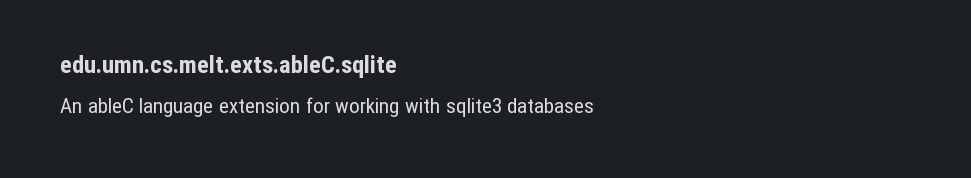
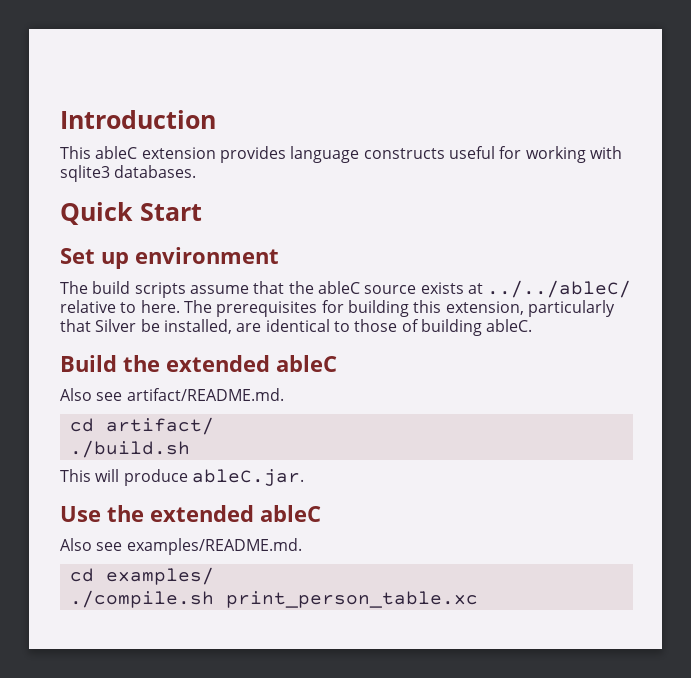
- edu.umn.cs.melt.exts.ableC.sqlite
- An ableC language extension for working with sqlite3 databases
+ Introduction
+ This ableC extension provides language constructs useful for working with sqlite3 databases.
+ Quick Start
+ Set up environment
+ The build scripts assume that the ableC source exists at ../../ableC/ relative to here. The prerequisites for building this extension, particularly that Silver be installed, are identical to those of building ableC.
+ Build the extended ableC
+ Also see artifact/README.md.
+ cd artifact/
+ ./build.sh
+ This will produce ableC.jar.
+ Use the extended ableC
+ Also see examples/README.md.
+ cd examples/
+ ./compile.sh print_person_table.xc

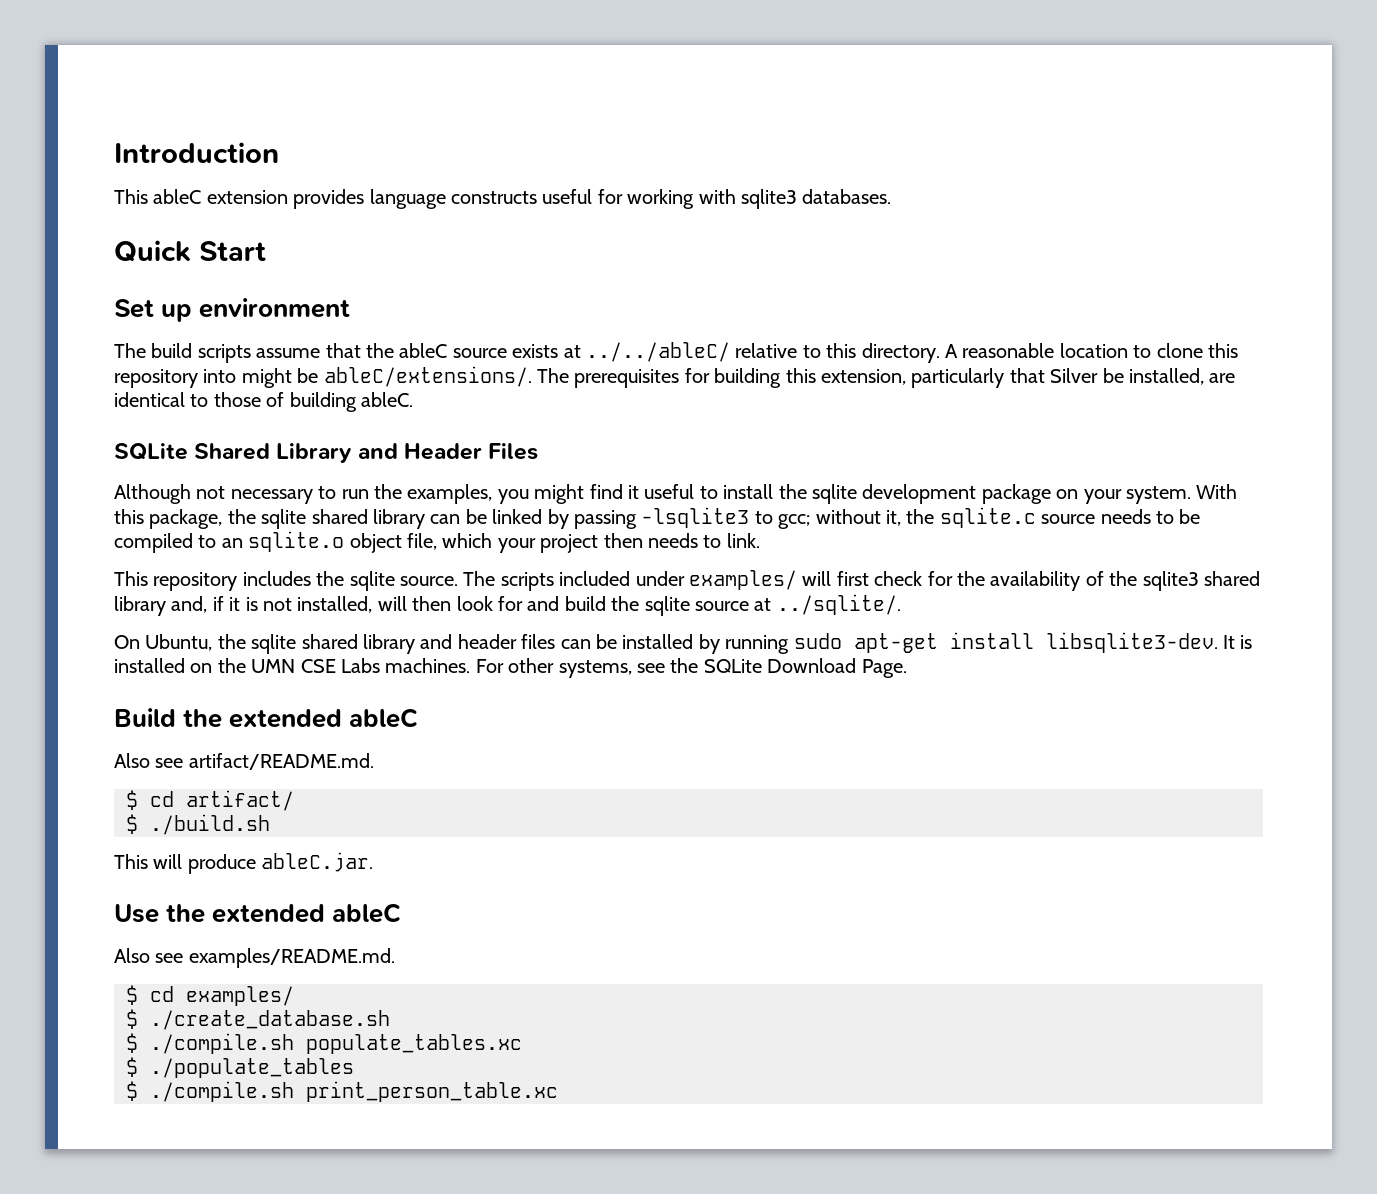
- The build scripts assume that the ableC source exists at ../../ableC/ relative to here.
+ The build scripts assume that the ableC source exists at ../../ableC/ relative to this directory. A reasonable location to clone this repository into might be ableC/extensions/.
+ SQLite Shared Library and Header Files
+ Although not necessary to run the examples, you might find it useful to install the sqlite development package on your system. With this package, the sqlite shared library can be linked by passing -lsqlite3 to gcc; without it, the sqlite.c source needs to be compiled to an sqlite.o object file, which your project then needs to link.
+ This repository includes the sqlite source. The scripts included under examples/ will first check for the availability of the sqlite3 shared library and, if it is not installed, will then look for and build the sqlite source at ../sqlite/.
+ On Ubuntu, the sqlite shared library and header files can be installed by running sudo apt-get install libsqlite3-dev. It is installed on the UMN CSE Labs machines. For other systems, see the SQLite Download Page.
- cd artifact/
+ $ cd artifact/
- ./build.sh
+ $ ./build.sh
- cd examples/
+ $ cd examples/
- ./compile.sh print_person_table.xc
+ $ ./create_database.sh
+ $ ./compile.sh populate_tables.xc
+ $ ./populate_tables
+ $ ./compile.sh print_person_table.xc

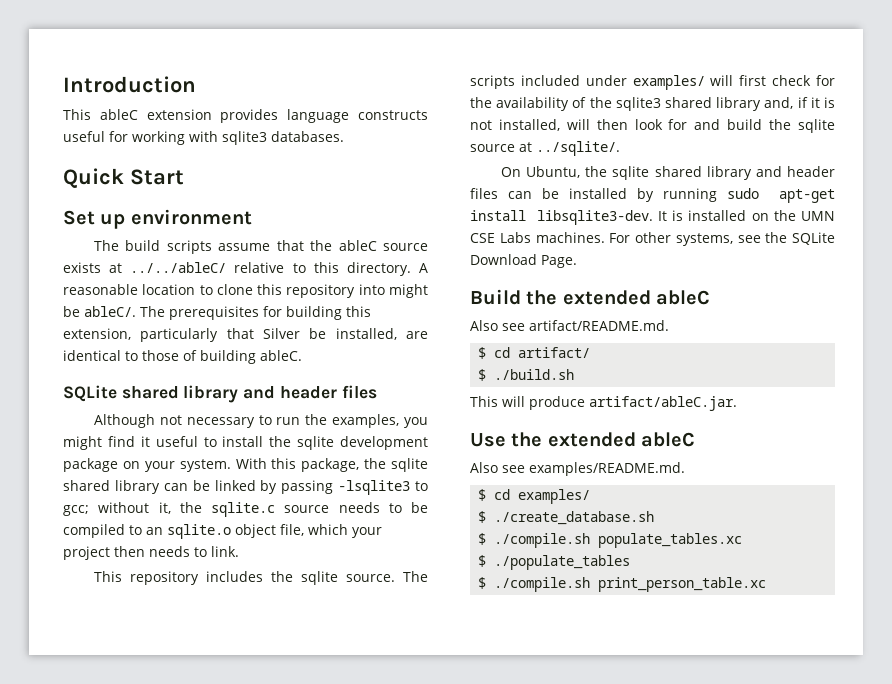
- A reasonable location to clone this repository into might be ableC/extensions/.
+ A reasonable location to clone this repository into might be ableC/.
- SQLite Shared Library and Header Files
+ SQLite shared library and header files
- This will produce ableC.jar.
+ This will produce artifact/ableC.jar.

